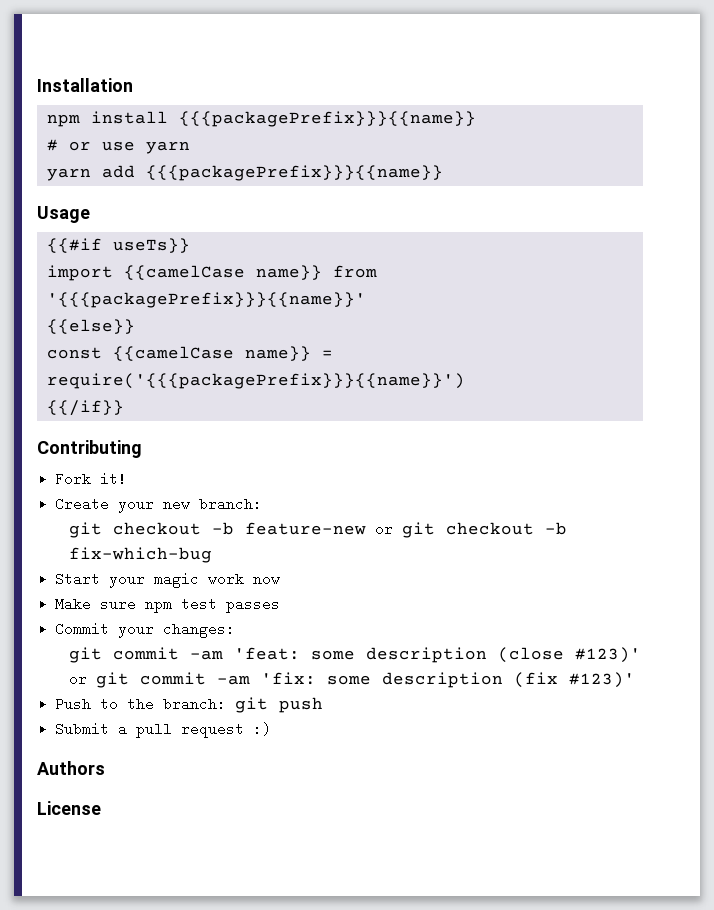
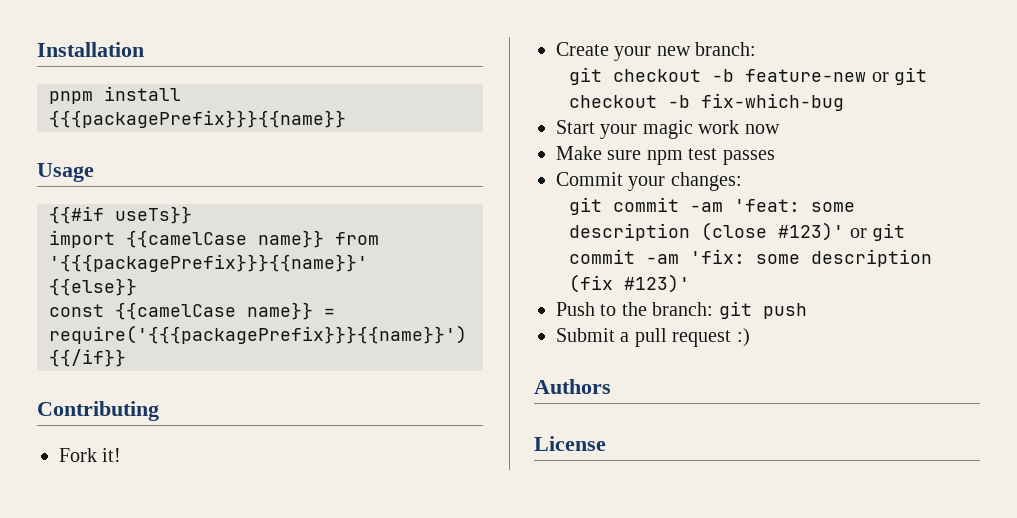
- npm install {{{packagePrefix}}}{{name}}
+ pnpm install {{{packagePrefix}}}{{name}}
- # or use yarn
- yarn add {{{packagePrefix}}}{{name}}

